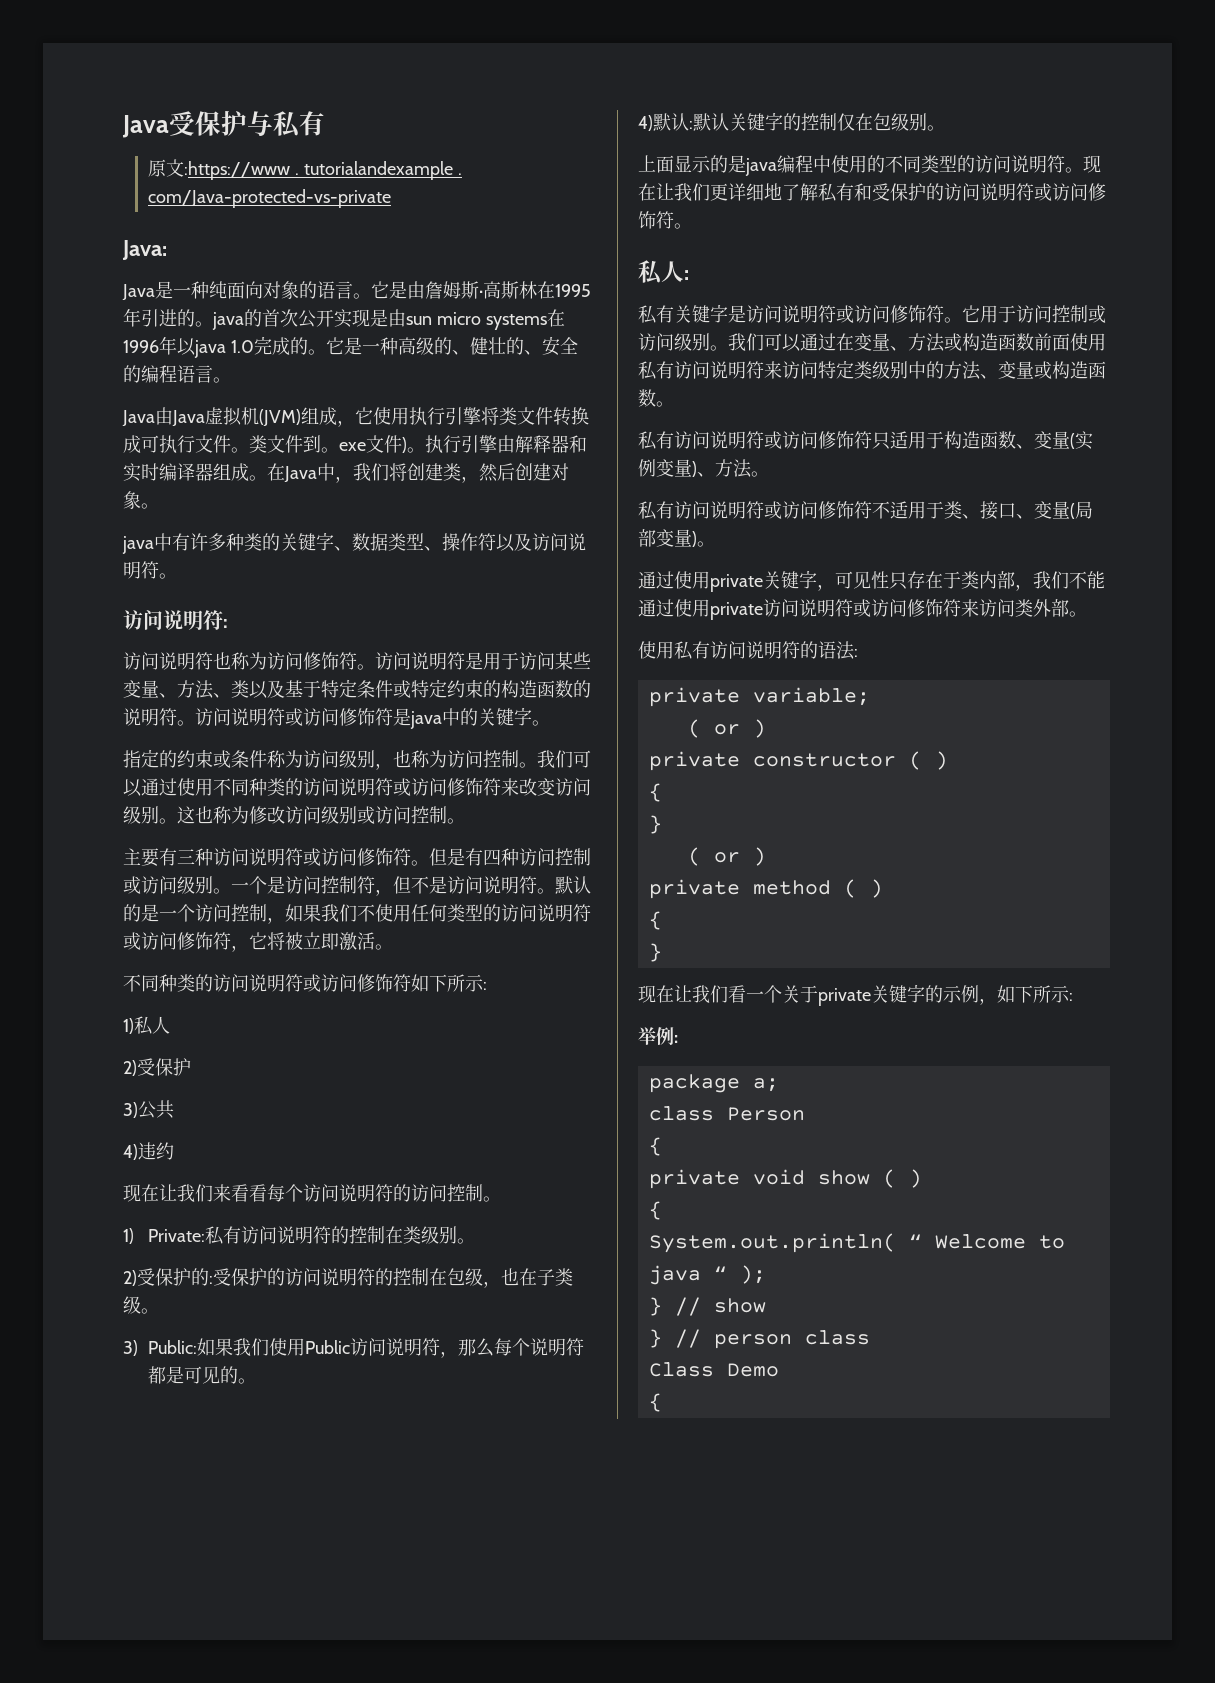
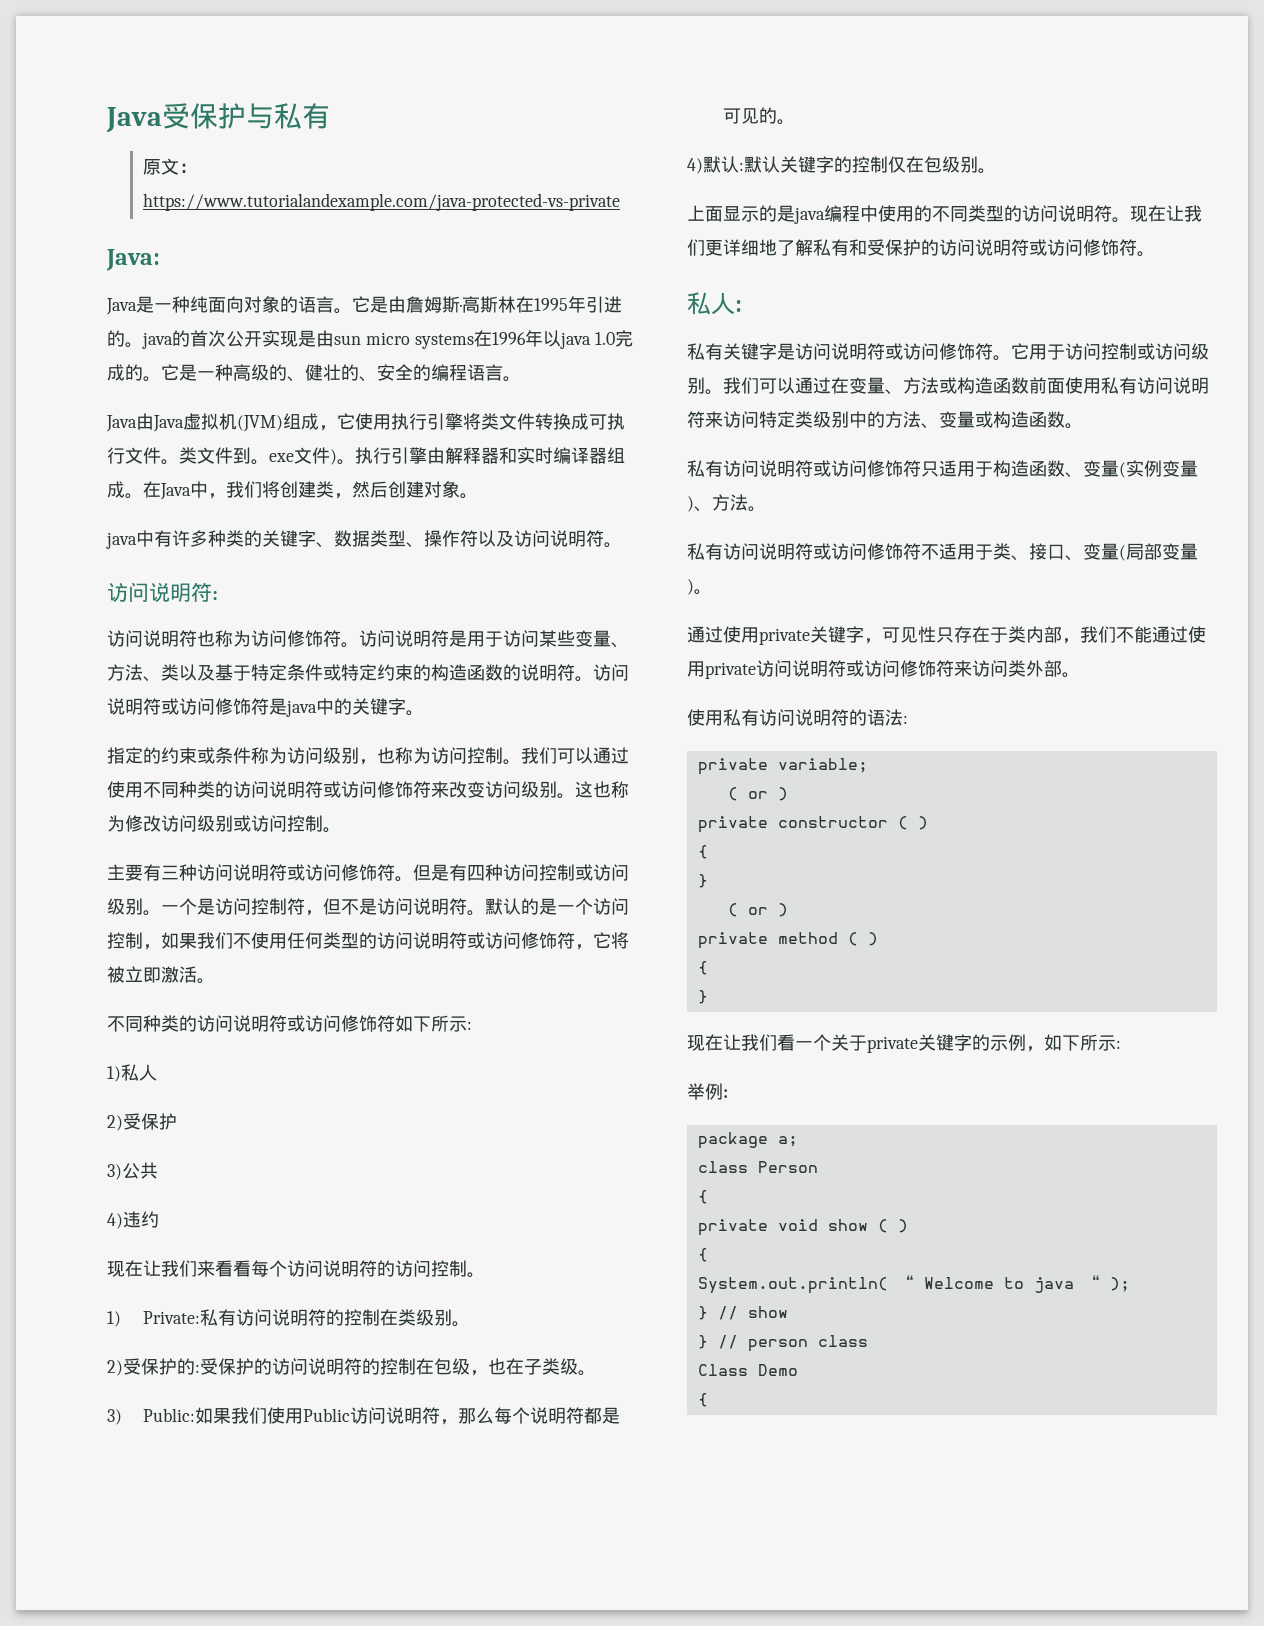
- 原文:https://www . tutorialandexample . com/Java-protected-vs-private
+ 原文：https://www.tutorialandexample.com/java-protected-vs-private

